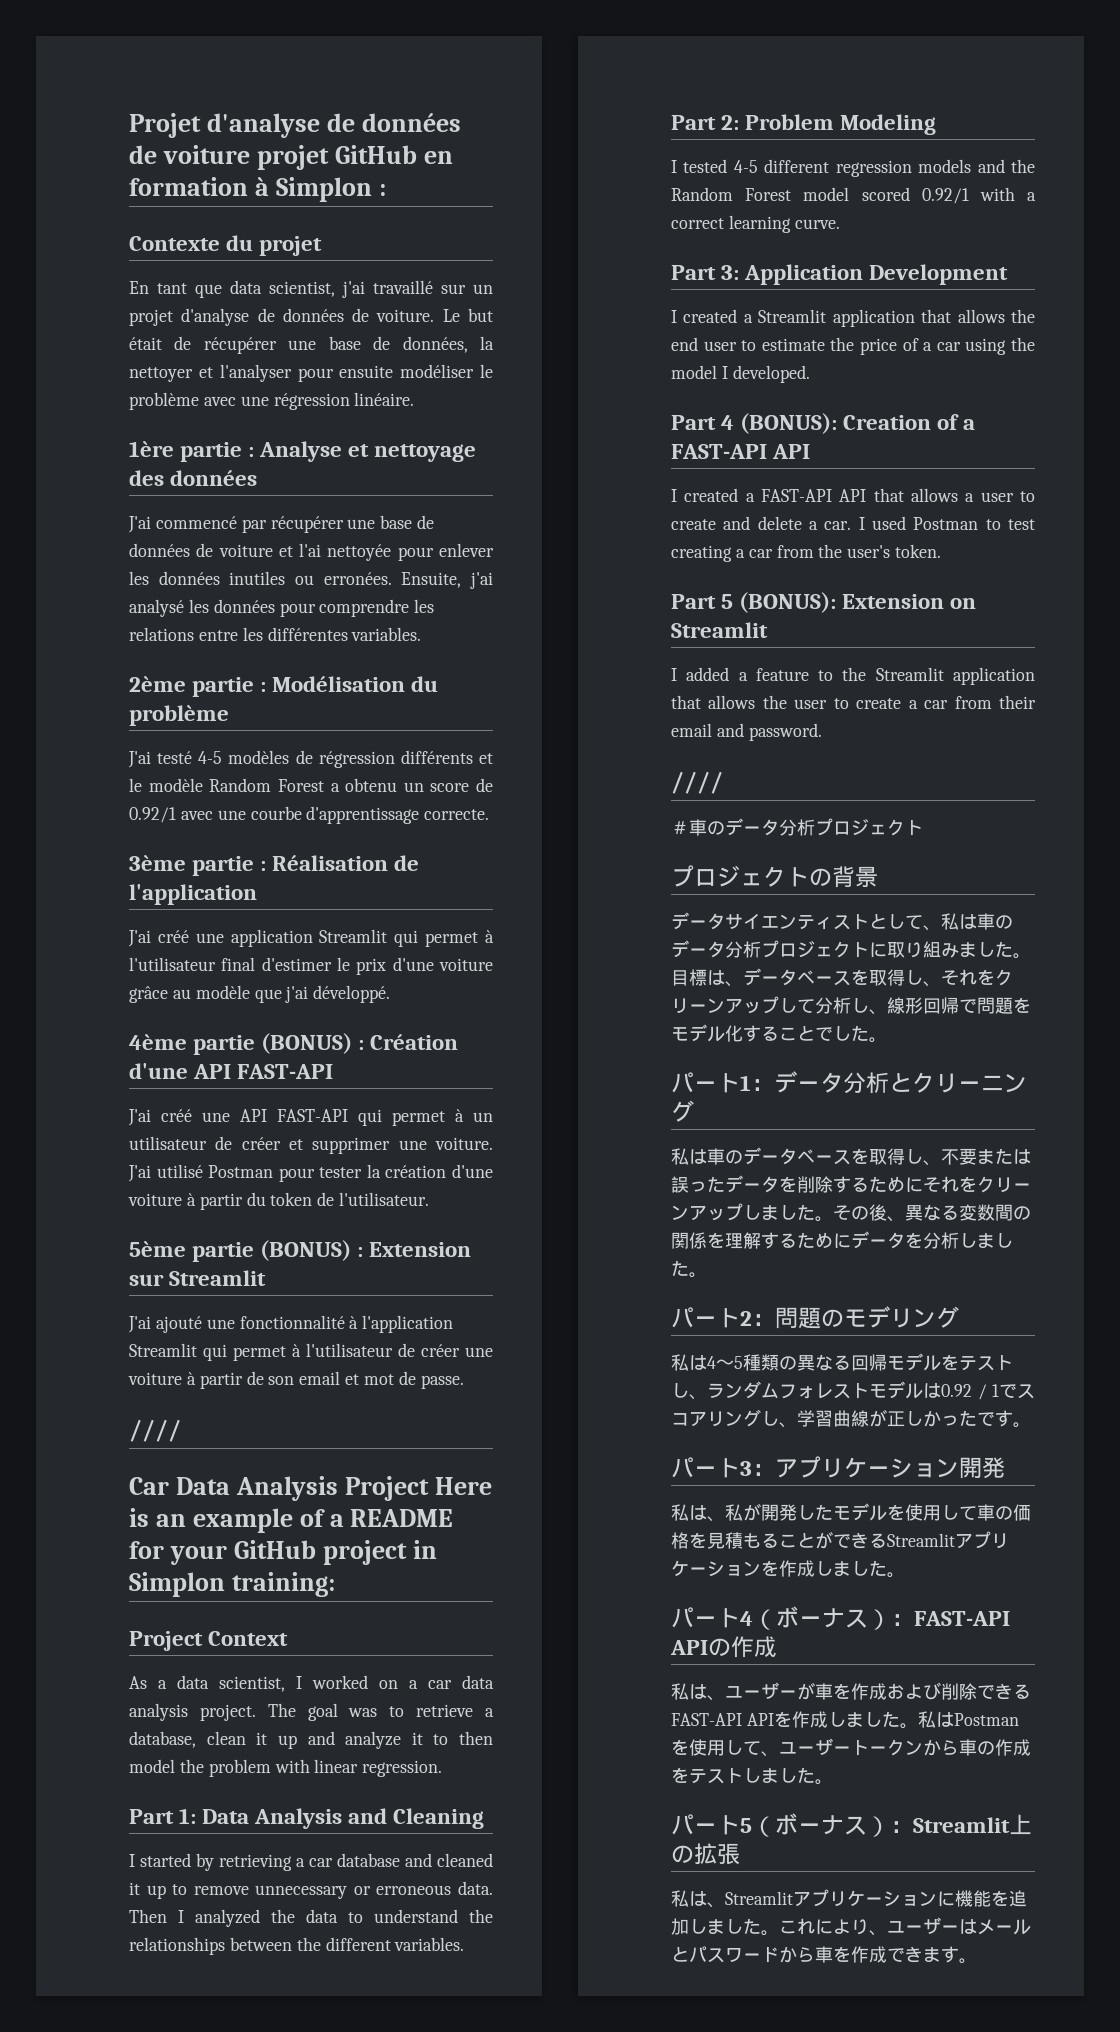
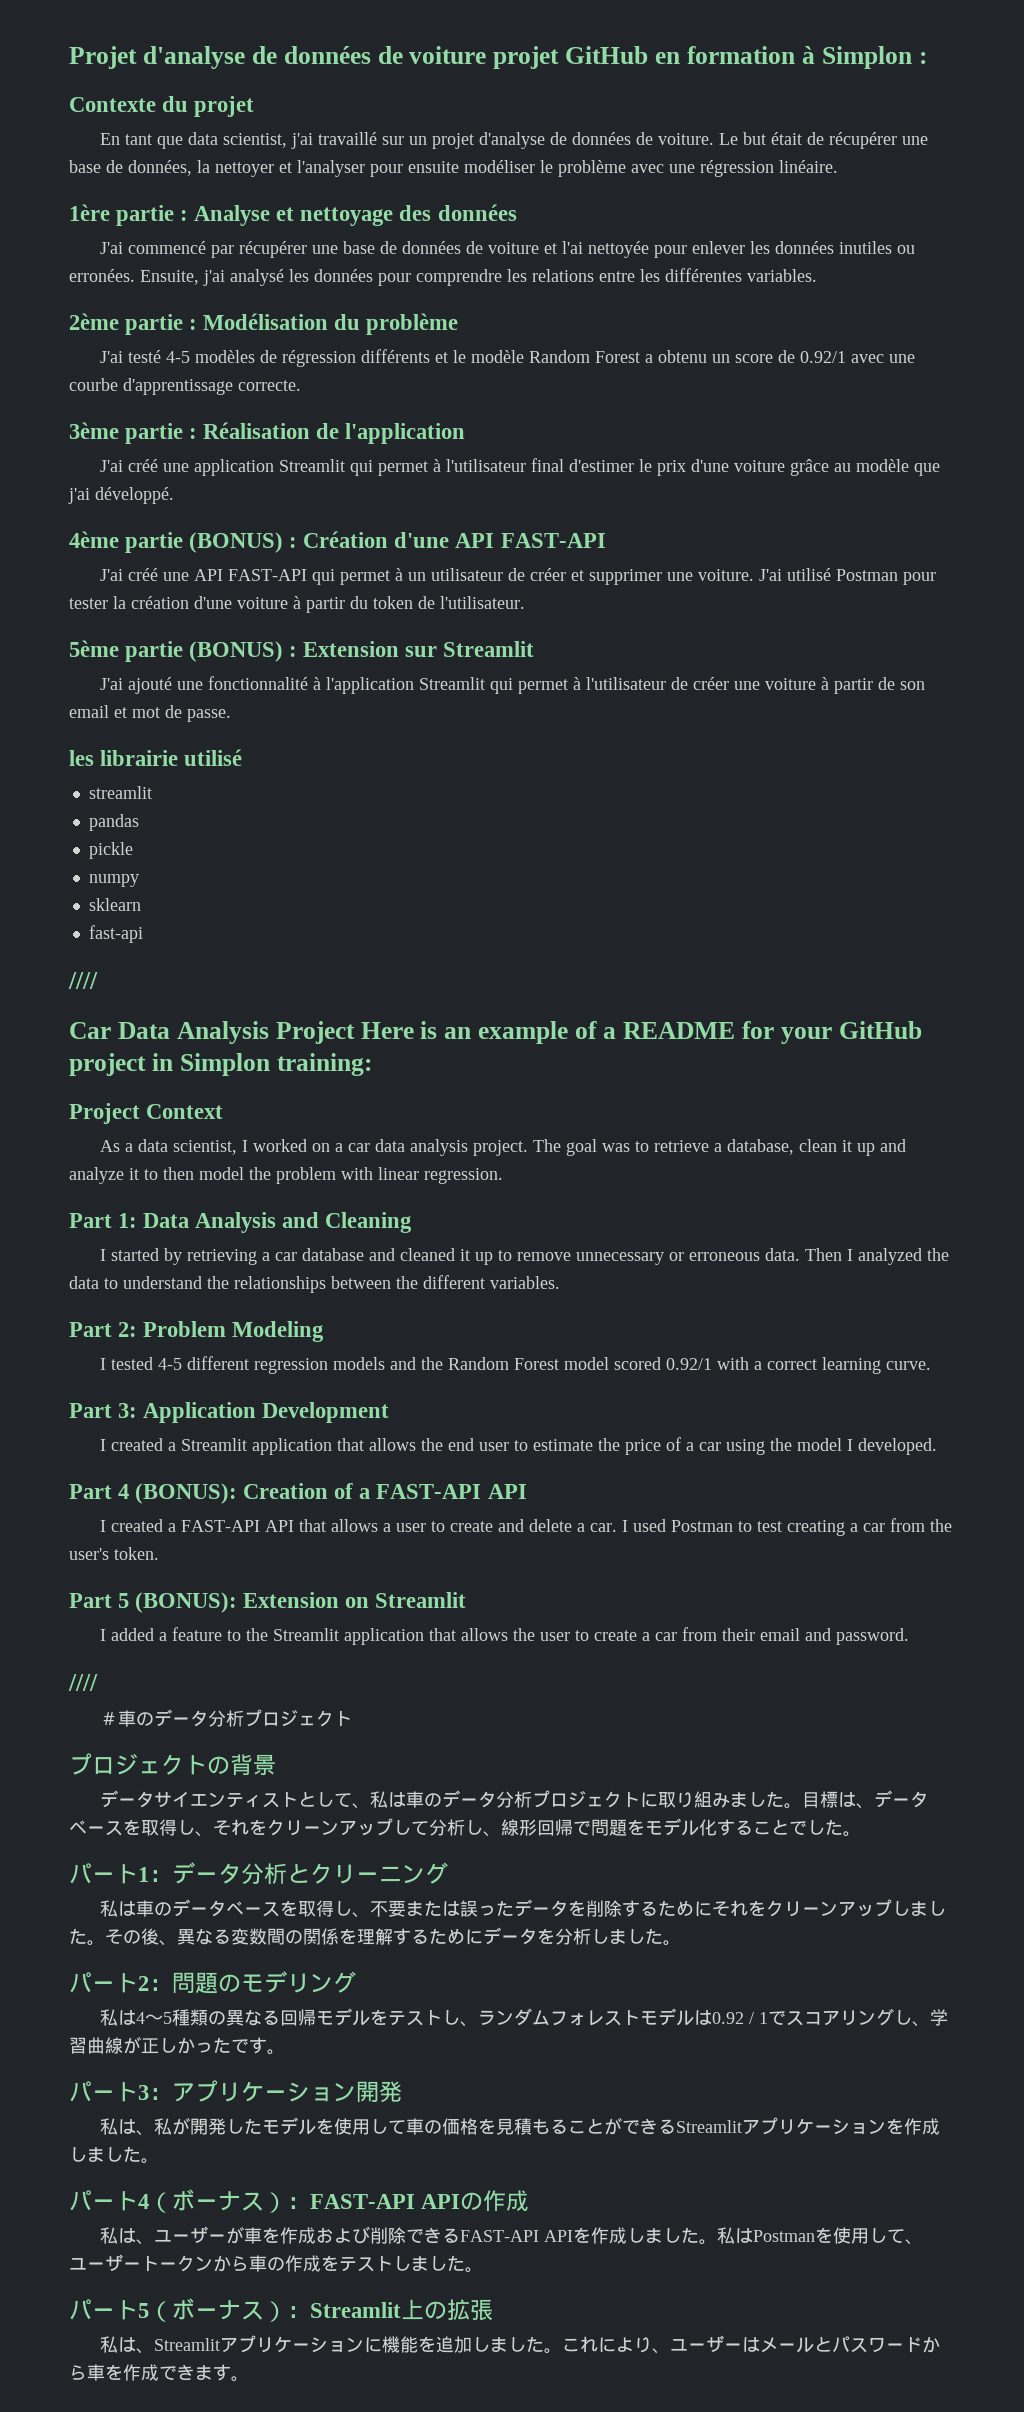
+ les librairie utilisé
+ streamlit
+ pandas
+ pickle
+ numpy
+ sklearn
+ fast-api

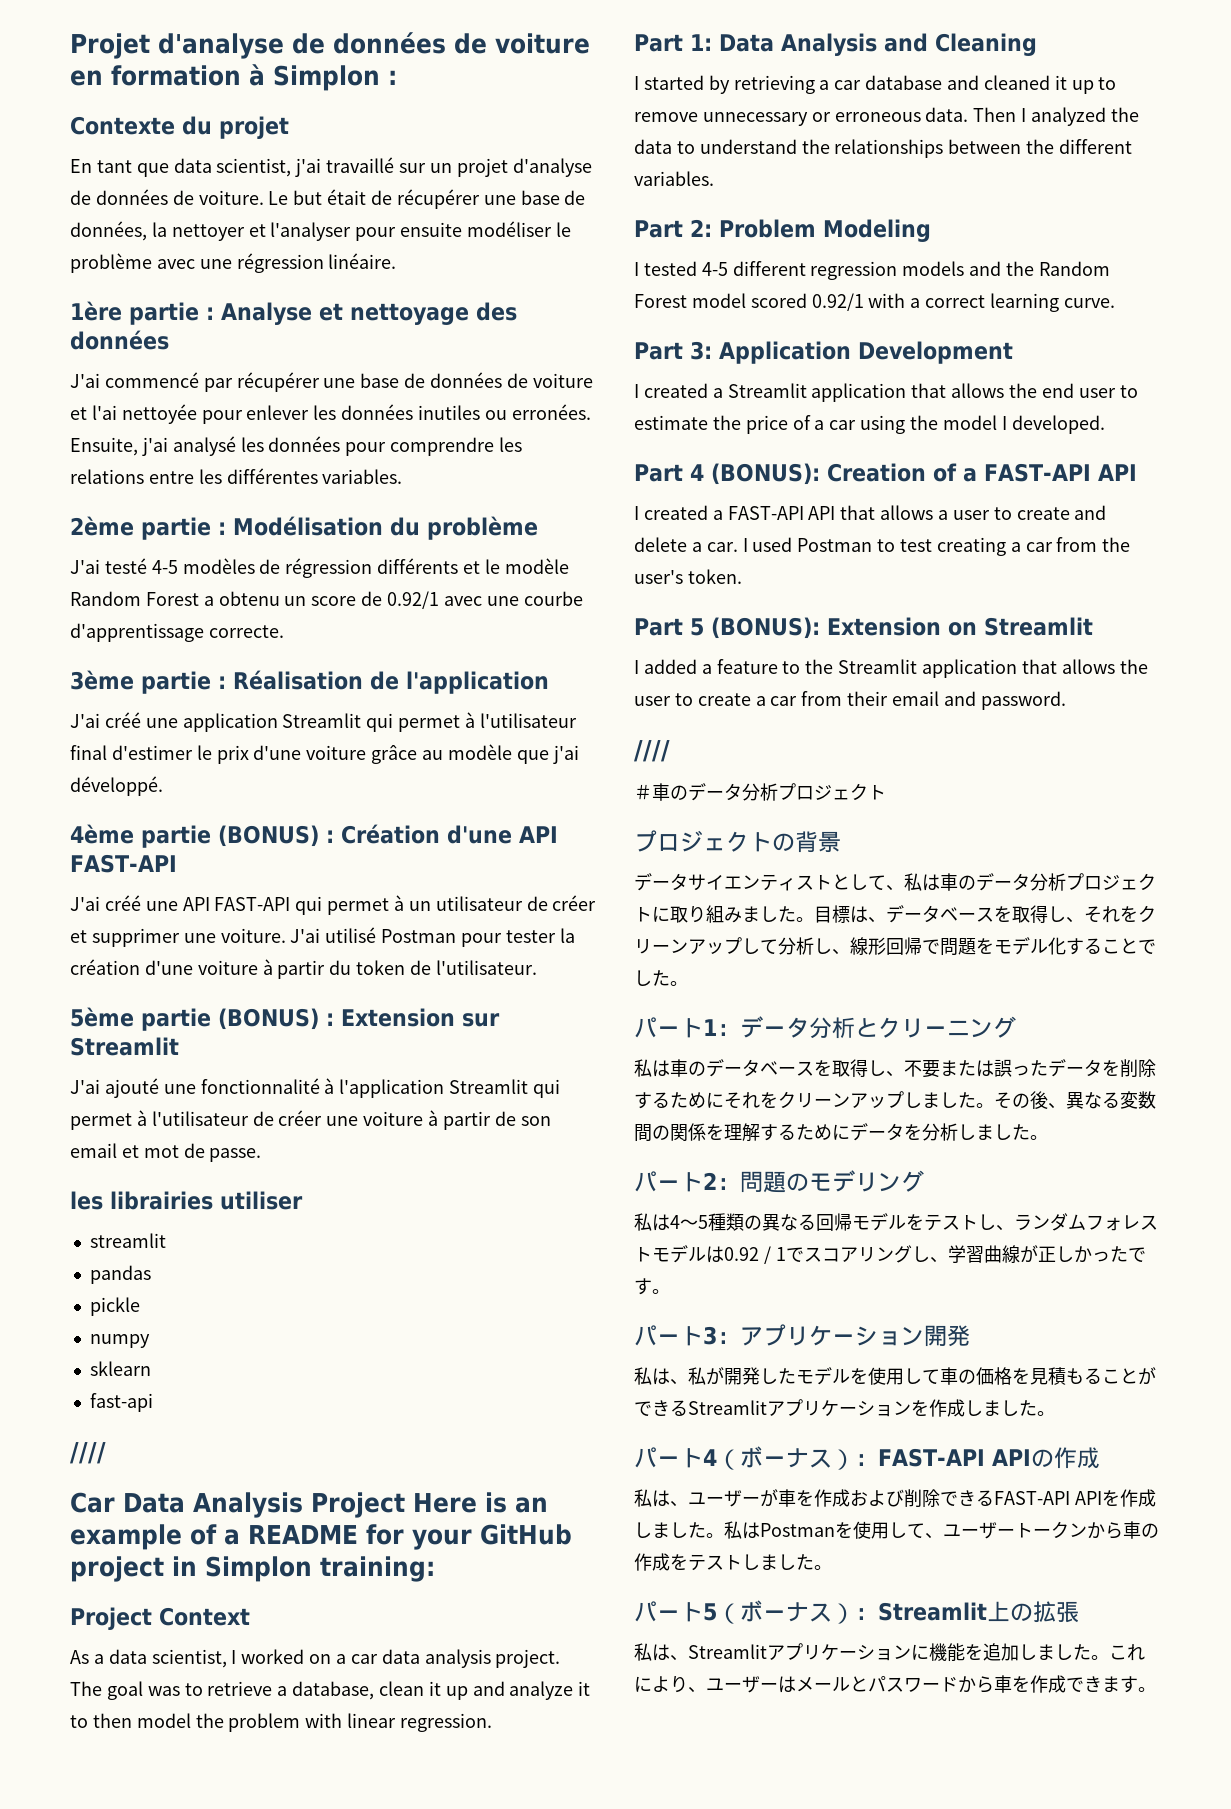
- Projet d'analyse de données de voiture projet GitHub en formation à Simplon :
+ Projet d'analyse de données de voiture en formation à Simplon :
- les librairie utilisé
+ les librairies utiliser

